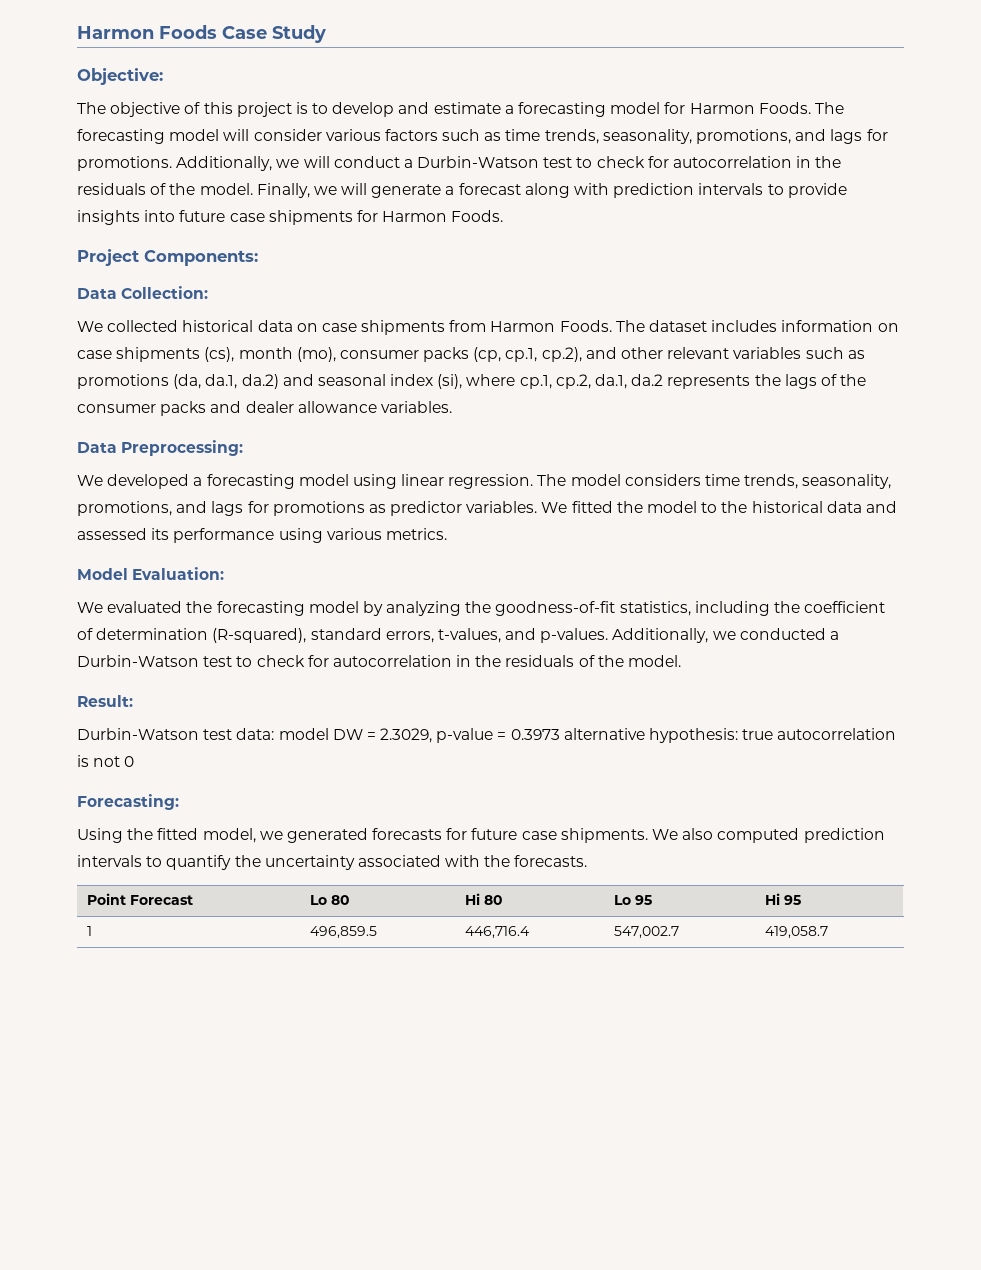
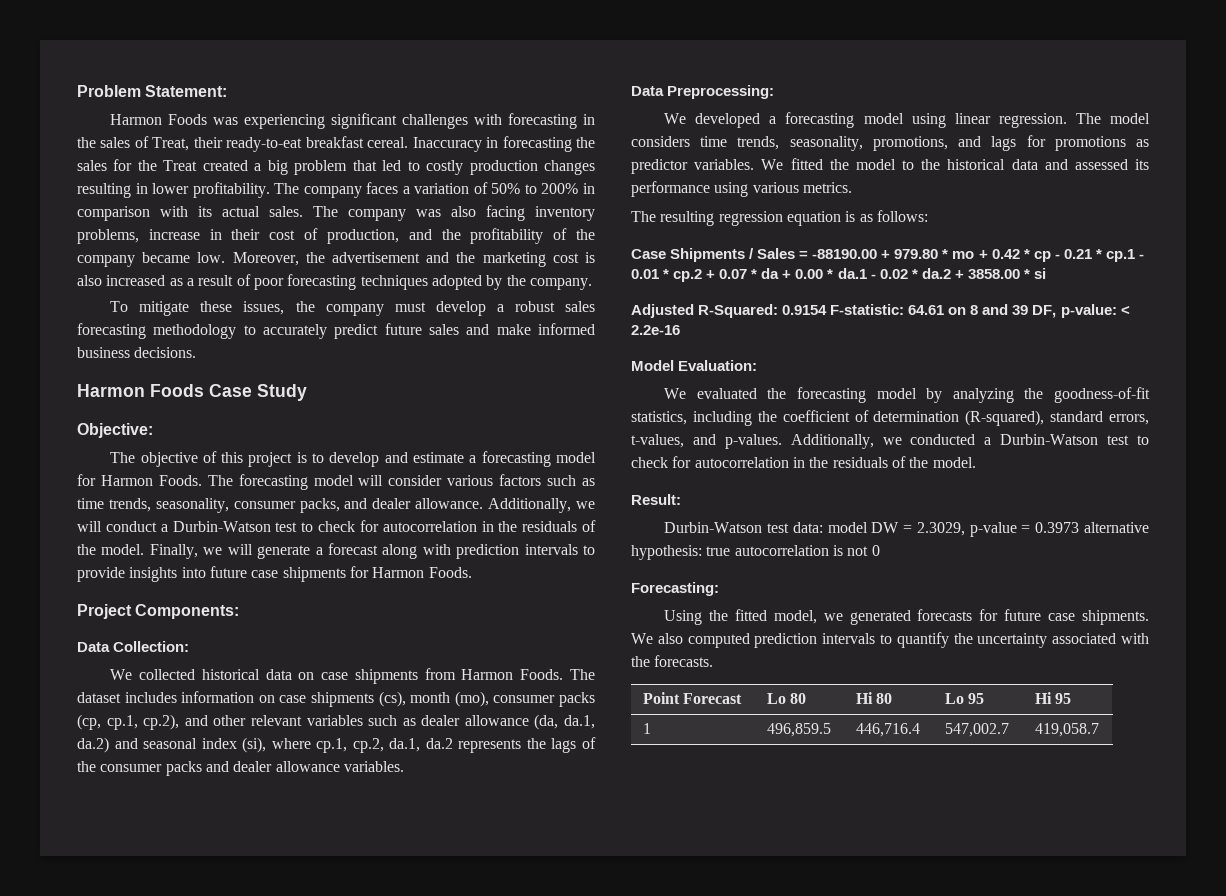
+ Problem Statement:
+ Harmon Foods was experiencing significant challenges with forecasting in the sales of Treat, their ready-to-eat breakfast cereal. Inaccuracy in forecasting the sales for the Treat created a big problem that led to costly production changes resulting in lower profitability. The company faces a variation of 50% to 200% in comparison with its actual sales. The company was also facing inventory problems, increase in their cost of production, and the profitability of the company became low. Moreover, the advertisement and the marketing cost is also increased as a result of poor forecasting techniques adopted by the company.
+ To mitigate these issues, the company must develop a robust sales forecasting methodology to accurately predict future sales and make informed business decisions.
- The forecasting model will consider various factors such as time trends, seasonality, promotions, and lags for promotions.
+ The forecasting model will consider various factors such as time trends, seasonality, consumer packs, and dealer allowance.
- The dataset includes information on case shipments (cs), month (mo), consumer packs (cp, cp.1, cp.2), and other relevant variables such as promotions (da, da.1, da.2) and seasonal index (si), where cp.1, cp.2, da.1, da.2 represents the lags of the consumer packs and dealer allowance variables.
+ The dataset includes information on case shipments (cs), month (mo), consumer packs (cp, cp.1, cp.2), and other relevant variables such as dealer allowance (da, da.1, da.2) and seasonal index (si), where cp.1, cp.2, da.1, da.2 represents the lags of the consumer packs and dealer allowance variables.
+ The resulting regression equation is as follows:
+ Case Shipments / Sales = -88190.00 + 979.80 * mo + 0.42 * cp - 0.21 * cp.1 - 0.01 * cp.2 + 0.07 * da + 0.00 * da.1 - 0.02 * da.2 + 3858.00 * si
+ Adjusted R-Squared: 0.9154 F-statistic: 64.61 on 8 and 39 DF, p-value: < 2.2e-16

